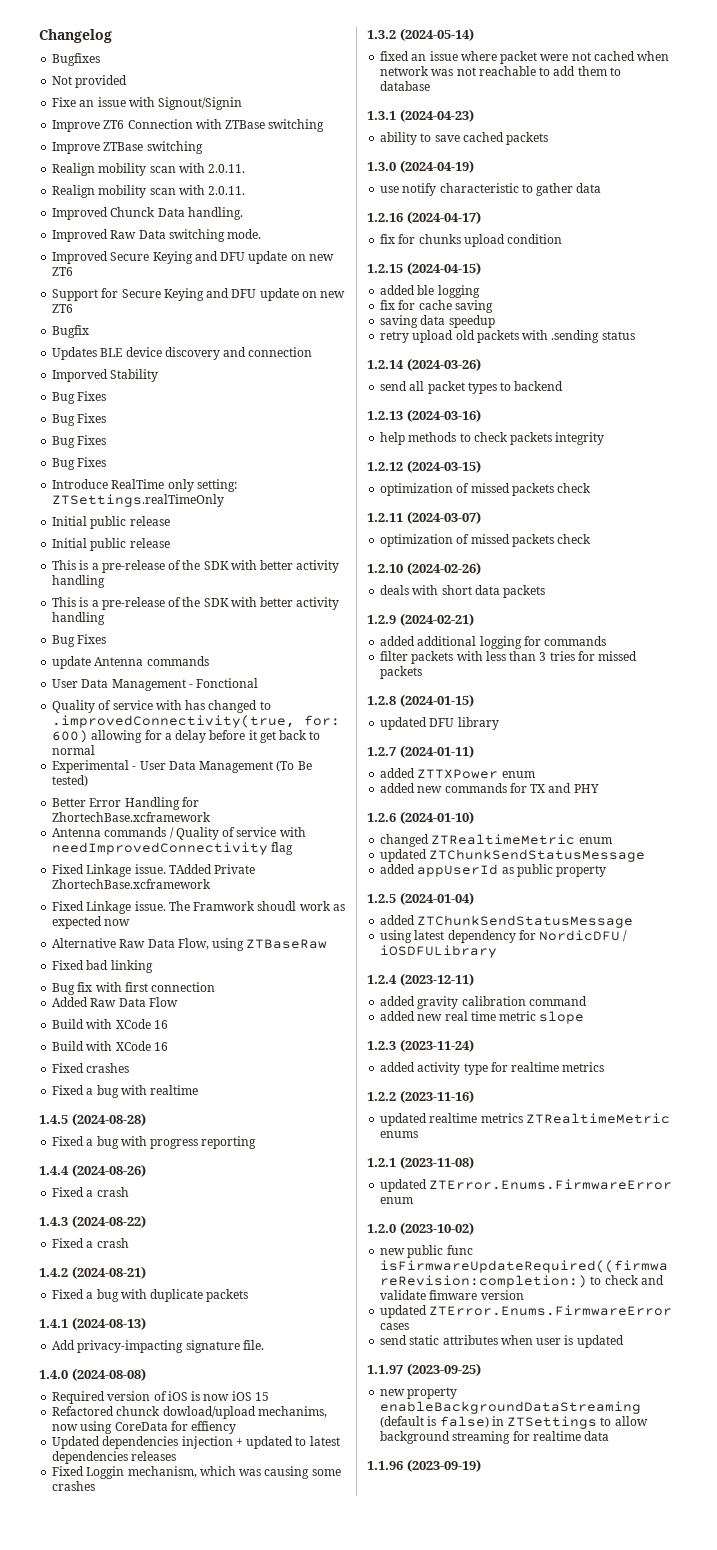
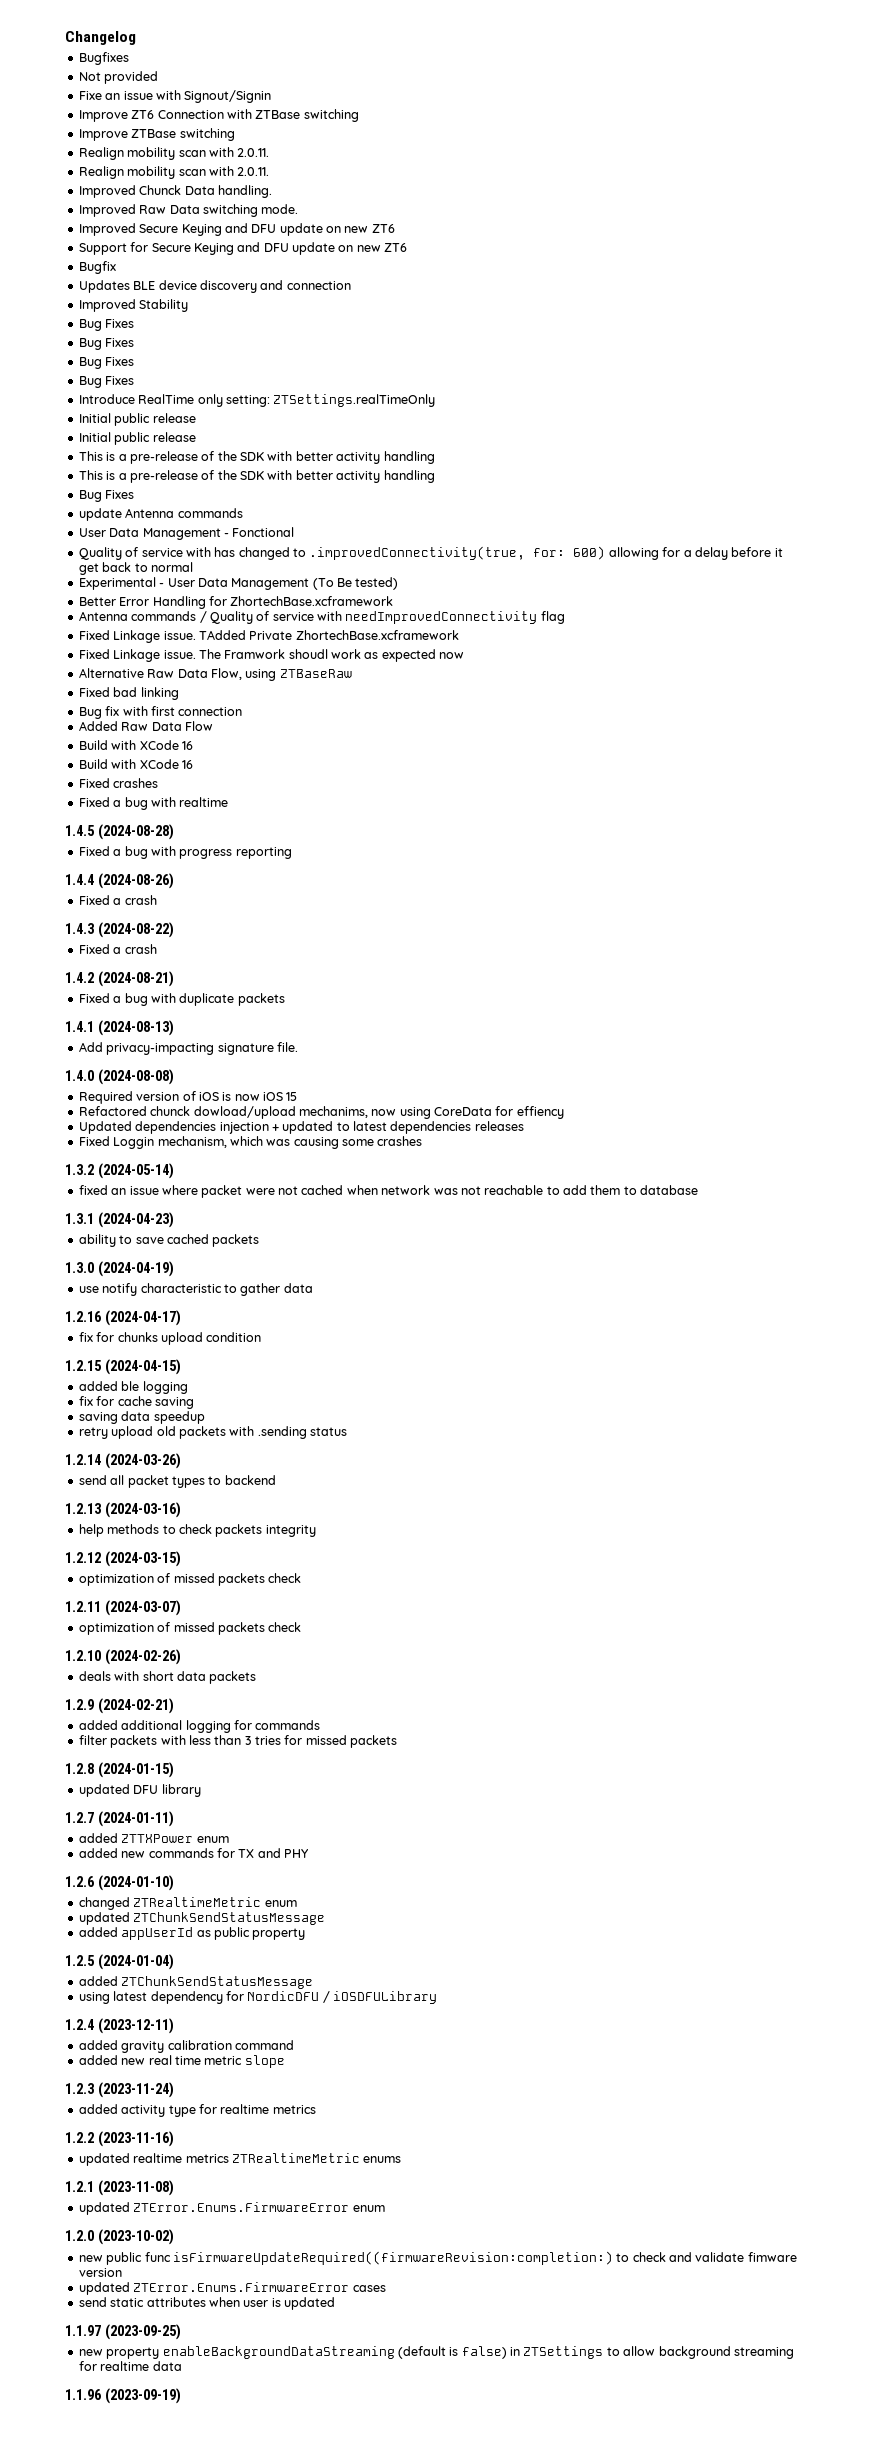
- Imporved Stability
+ Improved Stability

